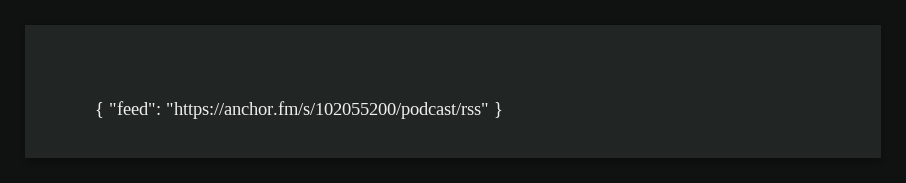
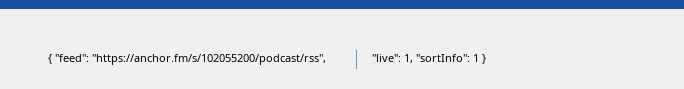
- { "feed": "https://anchor.fm/s/102055200/podcast/rss" }
+ { "feed": "https://anchor.fm/s/102055200/podcast/rss", "live": 1, "sortInfo": 1 }

